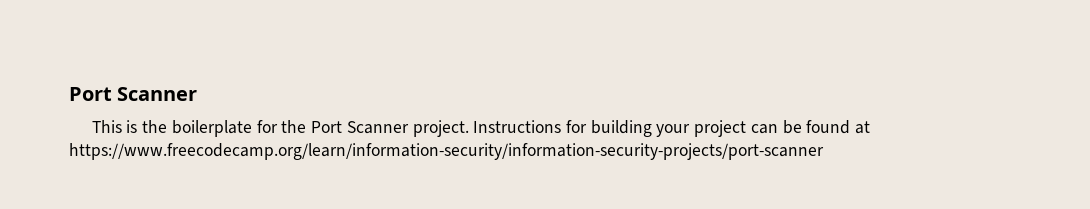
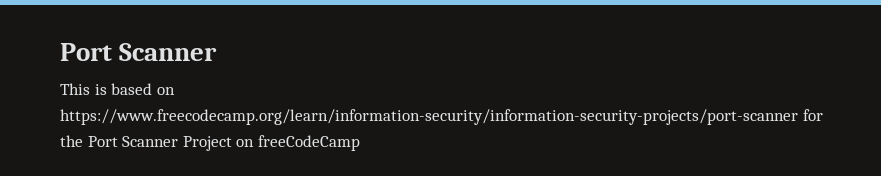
- This is the boilerplate for the Port Scanner project. Instructions for building your project can be found at https://www.freecodecamp.org/learn/information-security/information-security-projects/port-scanner
+ This is based on https://www.freecodecamp.org/learn/information-security/information-security-projects/port-scanner for the Port Scanner Project on freeCodeCamp

